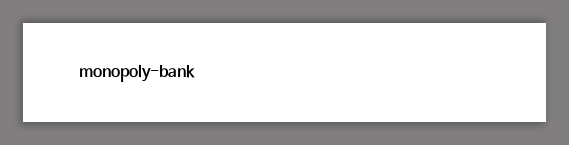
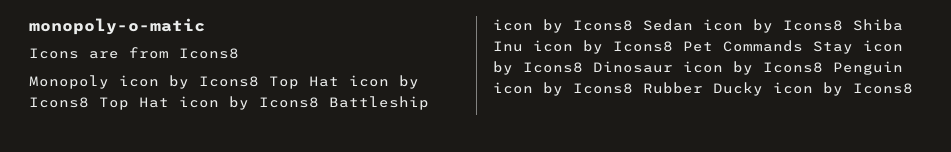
- monopoly-bank
+ monopoly-o-matic
+ Icons are from Icons8
+ Monopoly icon by Icons8 Top Hat icon by Icons8 Top Hat icon by Icons8 Battleship icon by Icons8 Sedan icon by Icons8 Shiba Inu icon by Icons8 Pet Commands Stay icon by Icons8 Dinosaur icon by Icons8 Penguin icon by Icons8 Rubber Ducky icon by Icons8

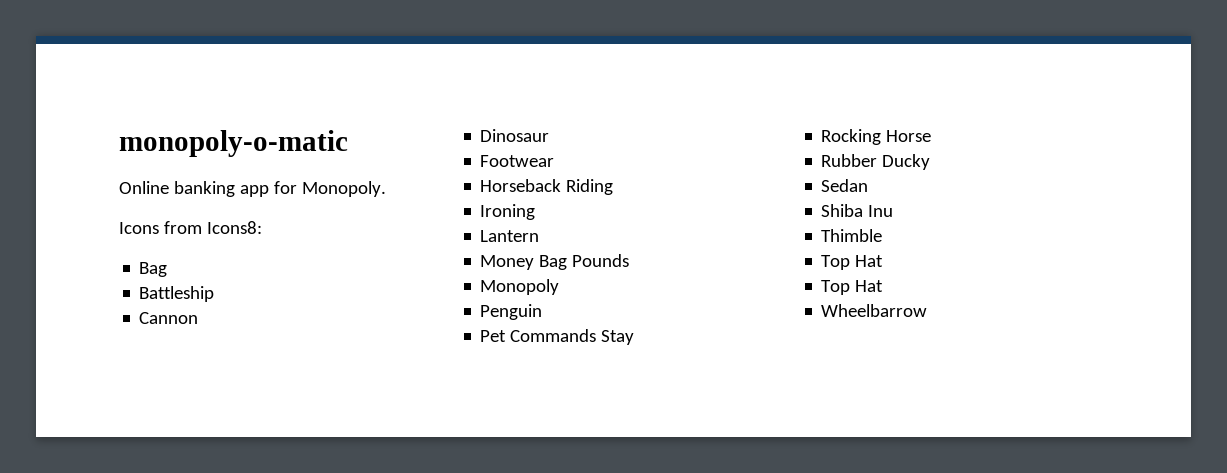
- Icons are from Icons8
- Monopoly icon by Icons8 Top Hat icon by Icons8 Top Hat icon by Icons8 Battleship icon by Icons8 Sedan icon by Icons8 Shiba Inu icon by Icons8 Pet Commands Stay icon by Icons8 Dinosaur icon by Icons8 Penguin icon by Icons8 Rubber Ducky icon by Icons8
+ Online banking app for Monopoly.
+ Icons from Icons8:
+ Bag
+ Battleship
+ Cannon
+ Dinosaur
+ Footwear
+ Horseback Riding
+ Ironing
+ Lantern
+ Money Bag Pounds
+ Monopoly
+ Penguin
+ Pet Commands Stay
+ Rocking Horse
+ Rubber Ducky
+ Sedan
+ Shiba Inu
+ Thimble
+ Top Hat
+ Top Hat
+ Wheelbarrow

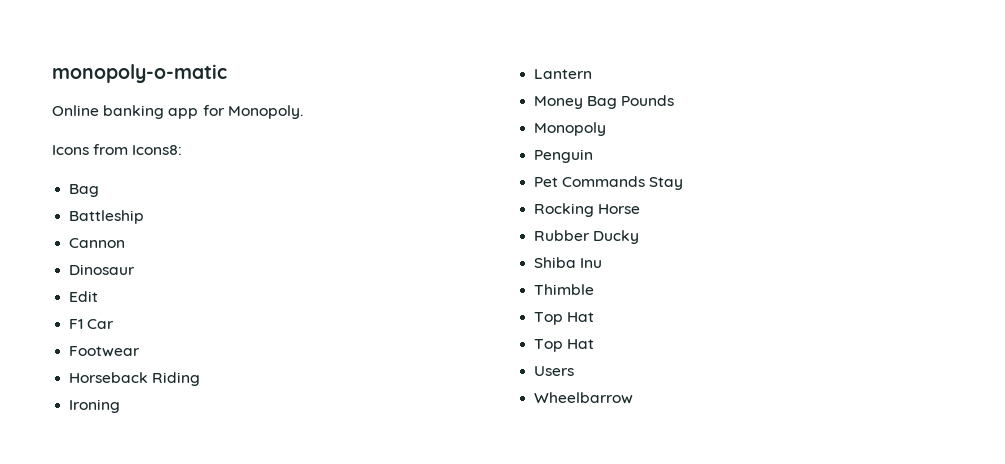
+ Edit
+ F1 Car
- Sedan
+ Users

